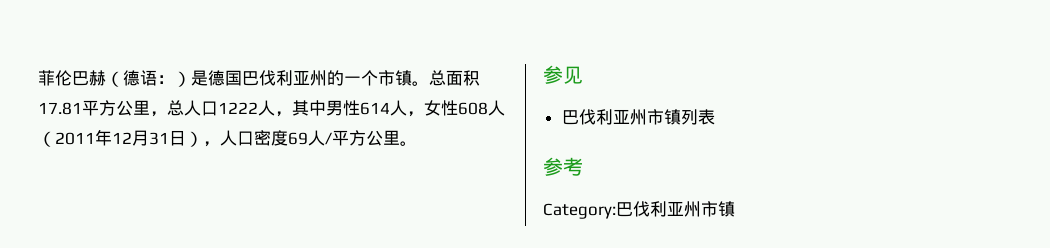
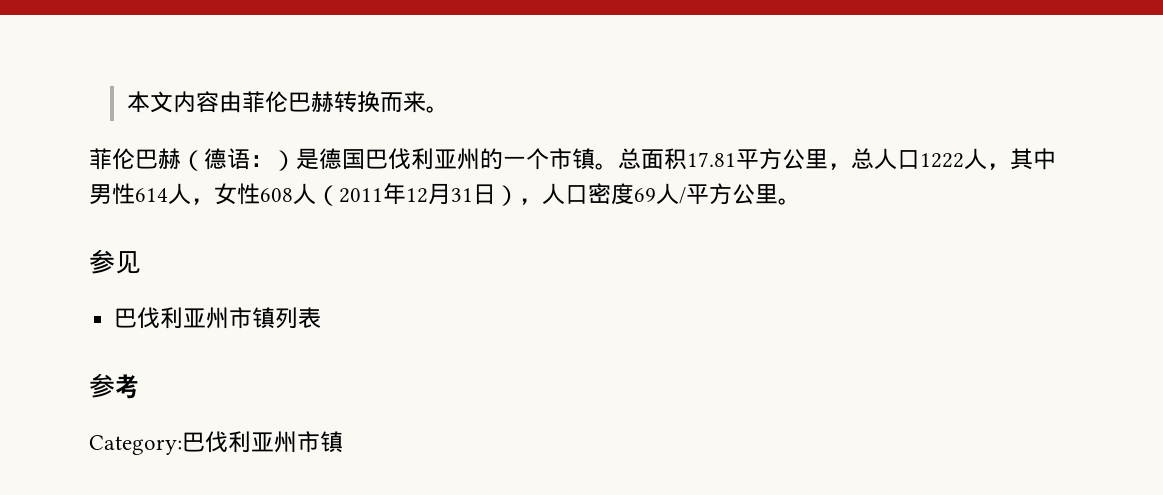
+ 本文内容由菲伦巴赫转换而来。

